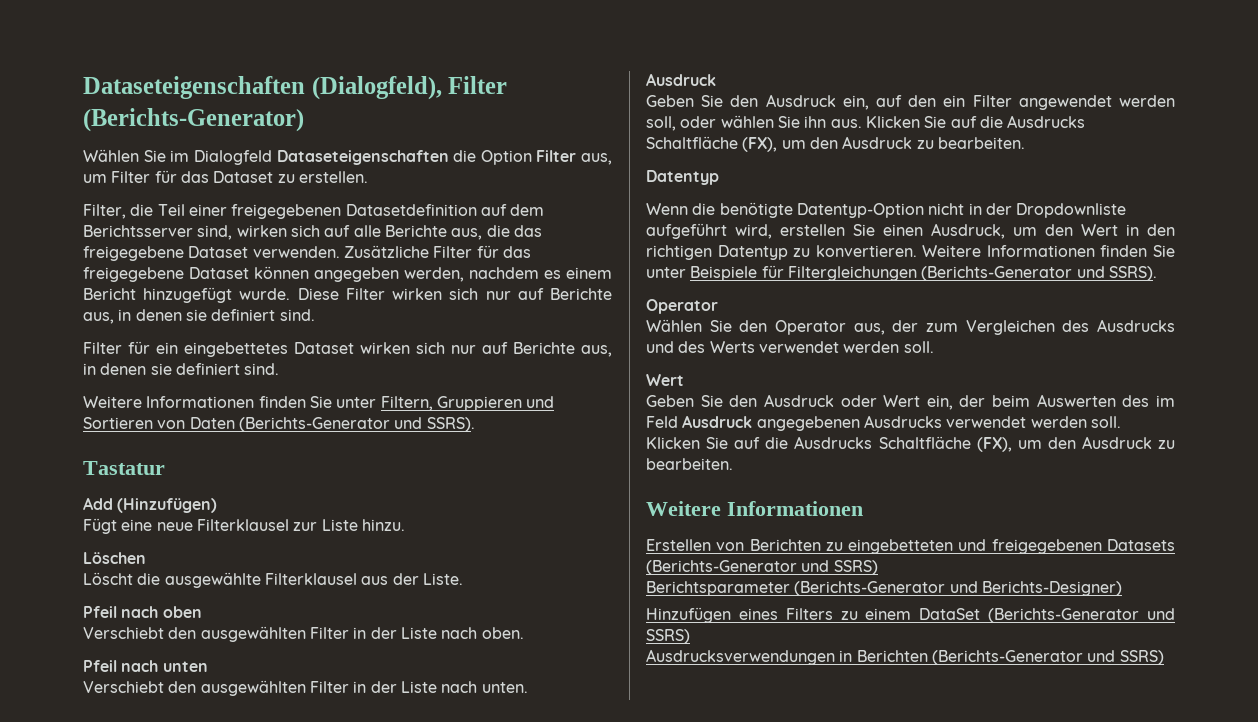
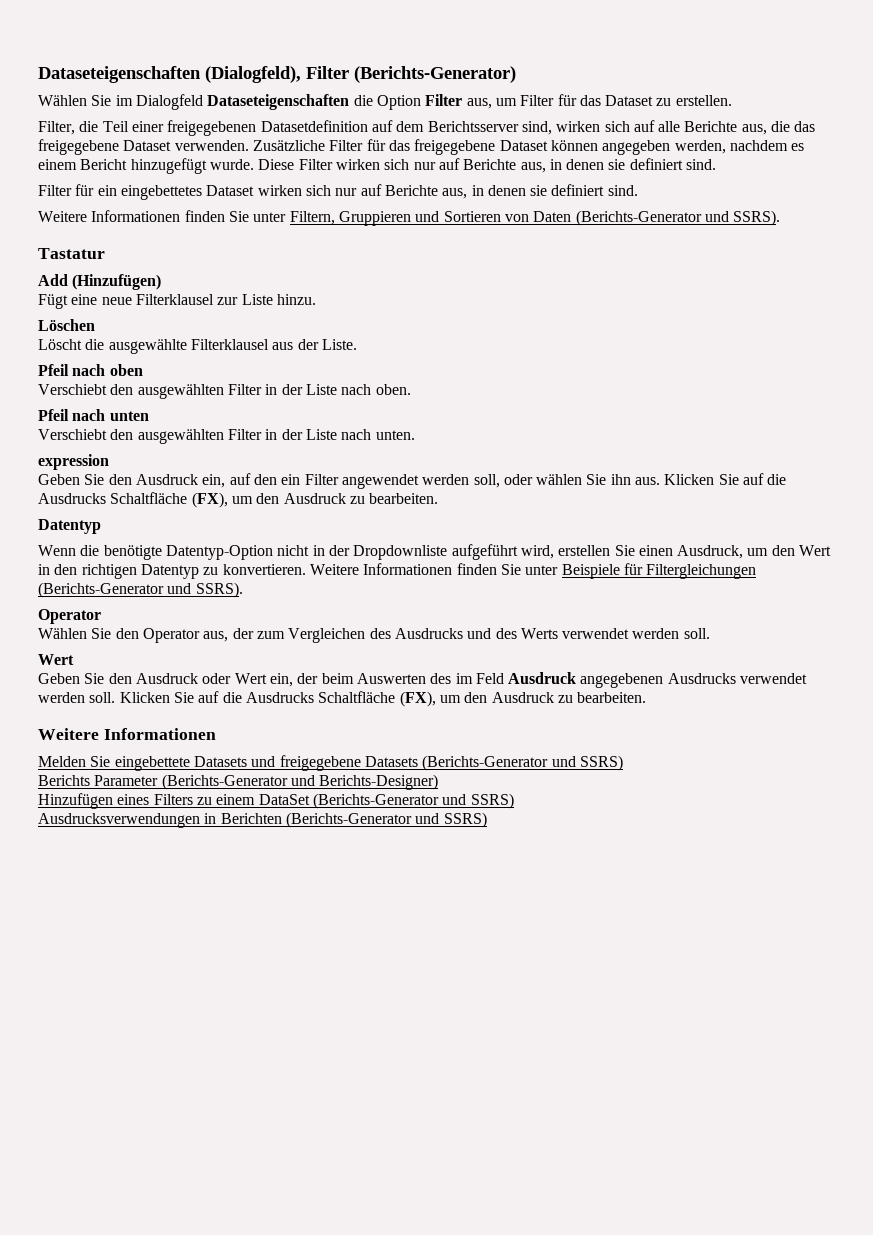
  Verschiebt den ausgewählten Filter in der Liste nach unten.
- Ausdruck
+ expression
- Erstellen von Berichten zu eingebetteten und freigegebenen Datasets (Berichts-Generator und SSRS)
+ Melden Sie eingebettete Datasets und freigegebene Datasets (Berichts-Generator und SSRS)
- Berichtsparameter (Berichts-Generator und Berichts-Designer)
+ Berichts Parameter (Berichts-Generator und Berichts-Designer)

